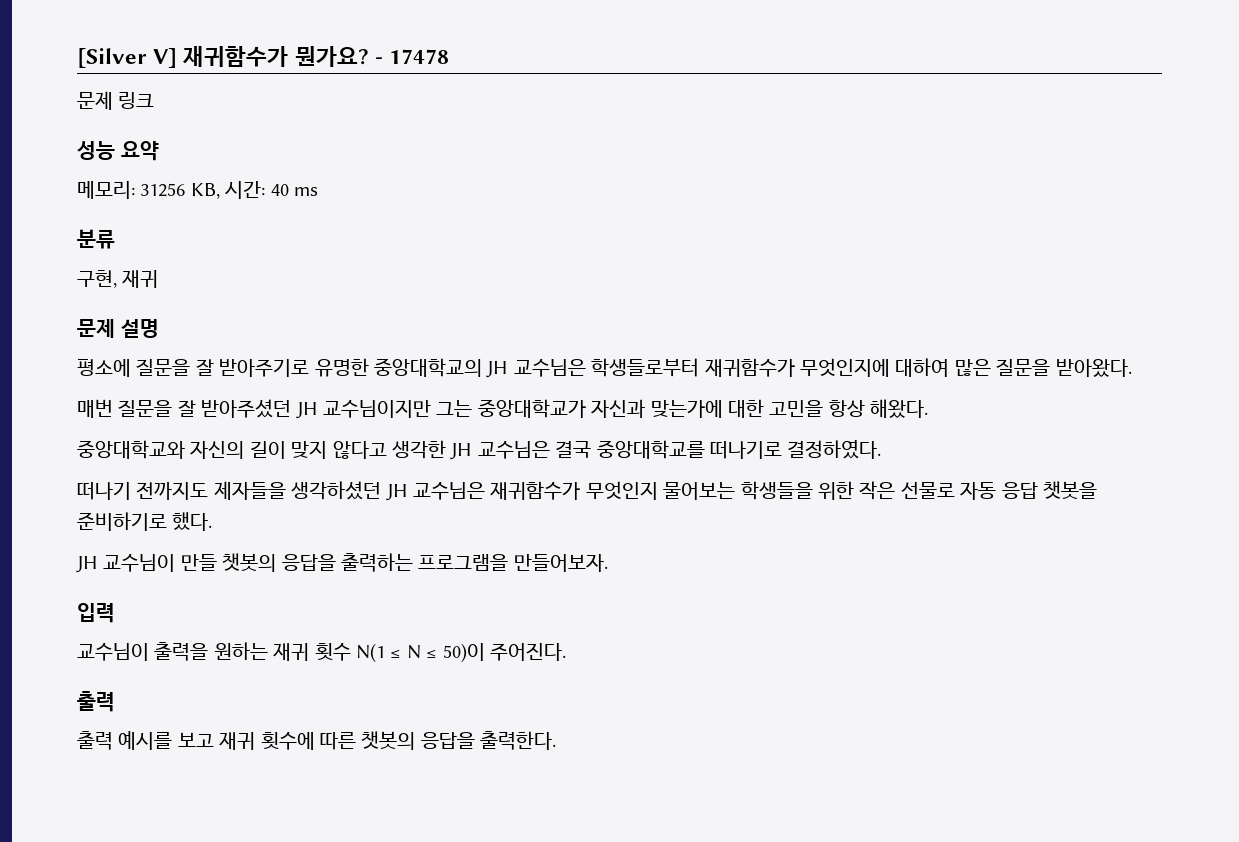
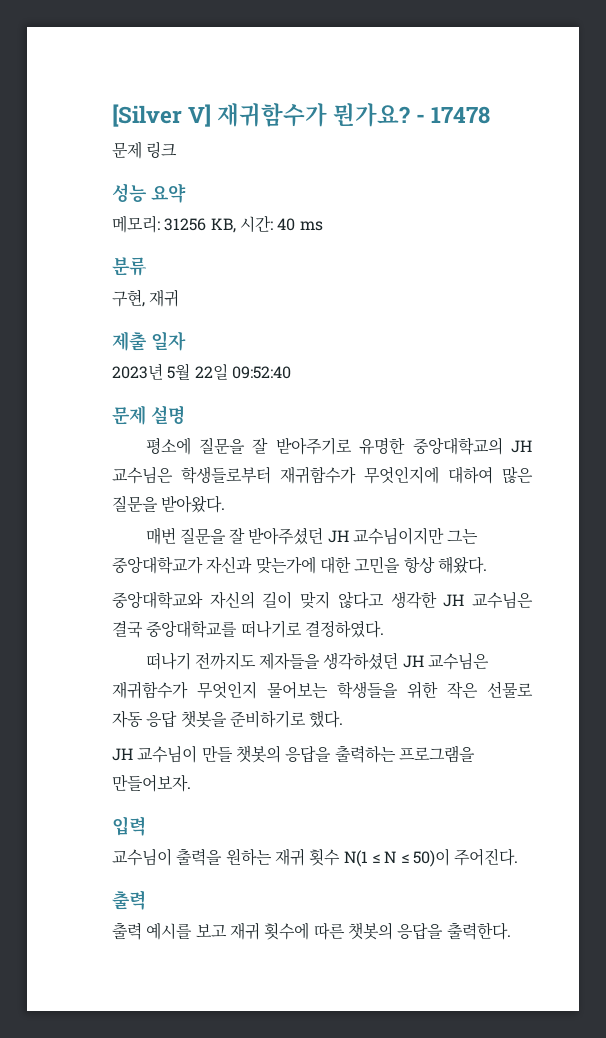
+ 제출 일자
+ 2023년 5월 22일 09:52:40

